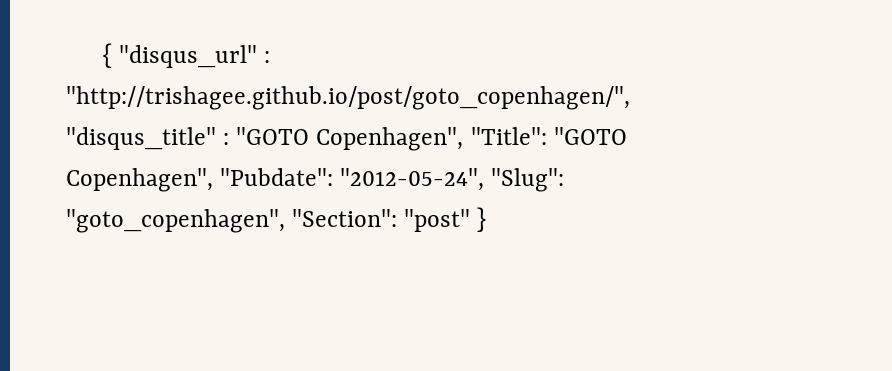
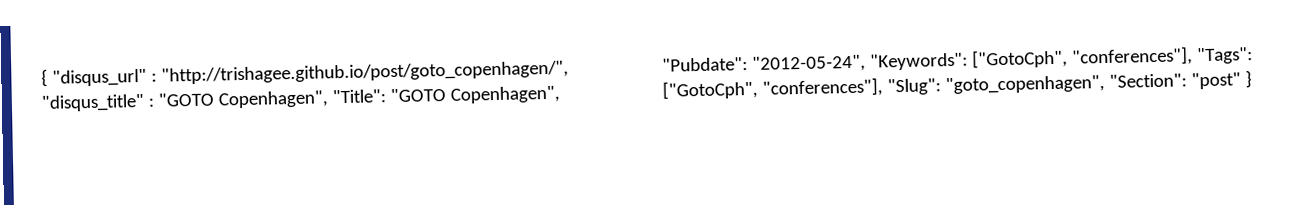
- { "disqus_url" : "http://trishagee.github.io/post/goto_copenhagen/", "disqus_title" : "GOTO Copenhagen", "Title": "GOTO Copenhagen", "Pubdate": "2012-05-24", "Slug": "goto_copenhagen", "Section": "post" }
+ { "disqus_url" : "http://trishagee.github.io/post/goto_copenhagen/", "disqus_title" : "GOTO Copenhagen", "Title": "GOTO Copenhagen", "Pubdate": "2012-05-24", "Keywords": ["GotoCph", "conferences"], "Tags": ["GotoCph", "conferences"], "Slug": "goto_copenhagen", "Section": "post" }

